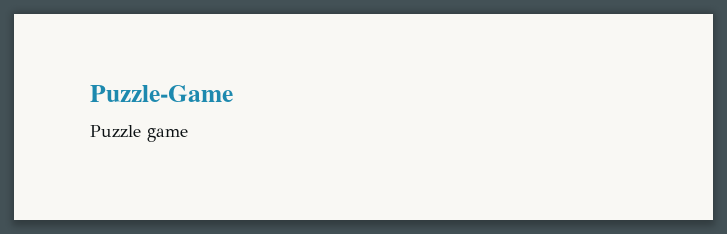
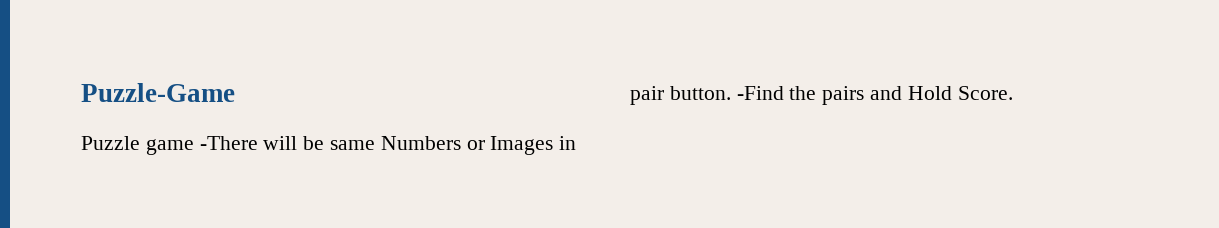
- Puzzle game
+ Puzzle game -There will be same Numbers or Images in pair button. -Find the pairs and Hold Score.

